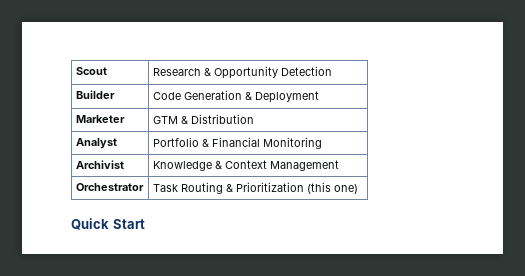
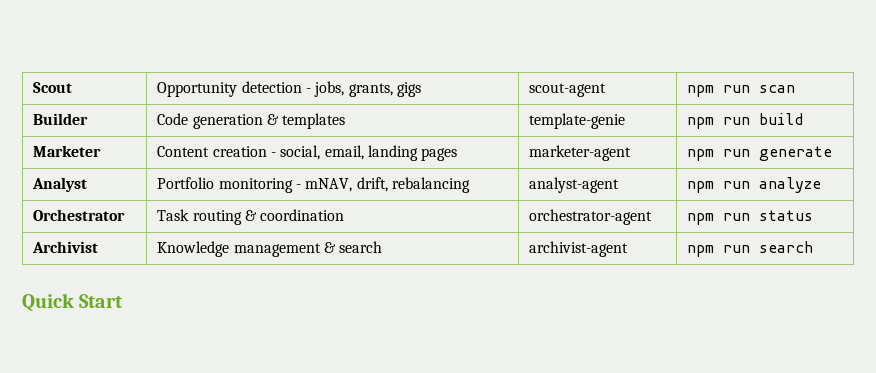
- Scout | Research & Opportunity Detection
- Builder | Code Generation & Deployment
- Marketer | GTM & Distribution
- Analyst | Portfolio & Financial Monitoring
- Archivist | Knowledge & Context Management
- Orchestrator | Task Routing & Prioritization (this one)
+ Scout | Opportunity detection - jobs, grants, gigs | scout-agent | npm run scan
+ Builder | Code generation & templates | template-genie | npm run build
+ Marketer | Content creation - social, email, landing pages | marketer-agent | npm run generate
+ Analyst | Portfolio monitoring - mNAV, drift, rebalancing | analyst-agent | npm run analyze
+ Orchestrator | Task routing & coordination | orchestrator-agent | npm run status
+ Archivist | Knowledge management & search | archivist-agent | npm run search

